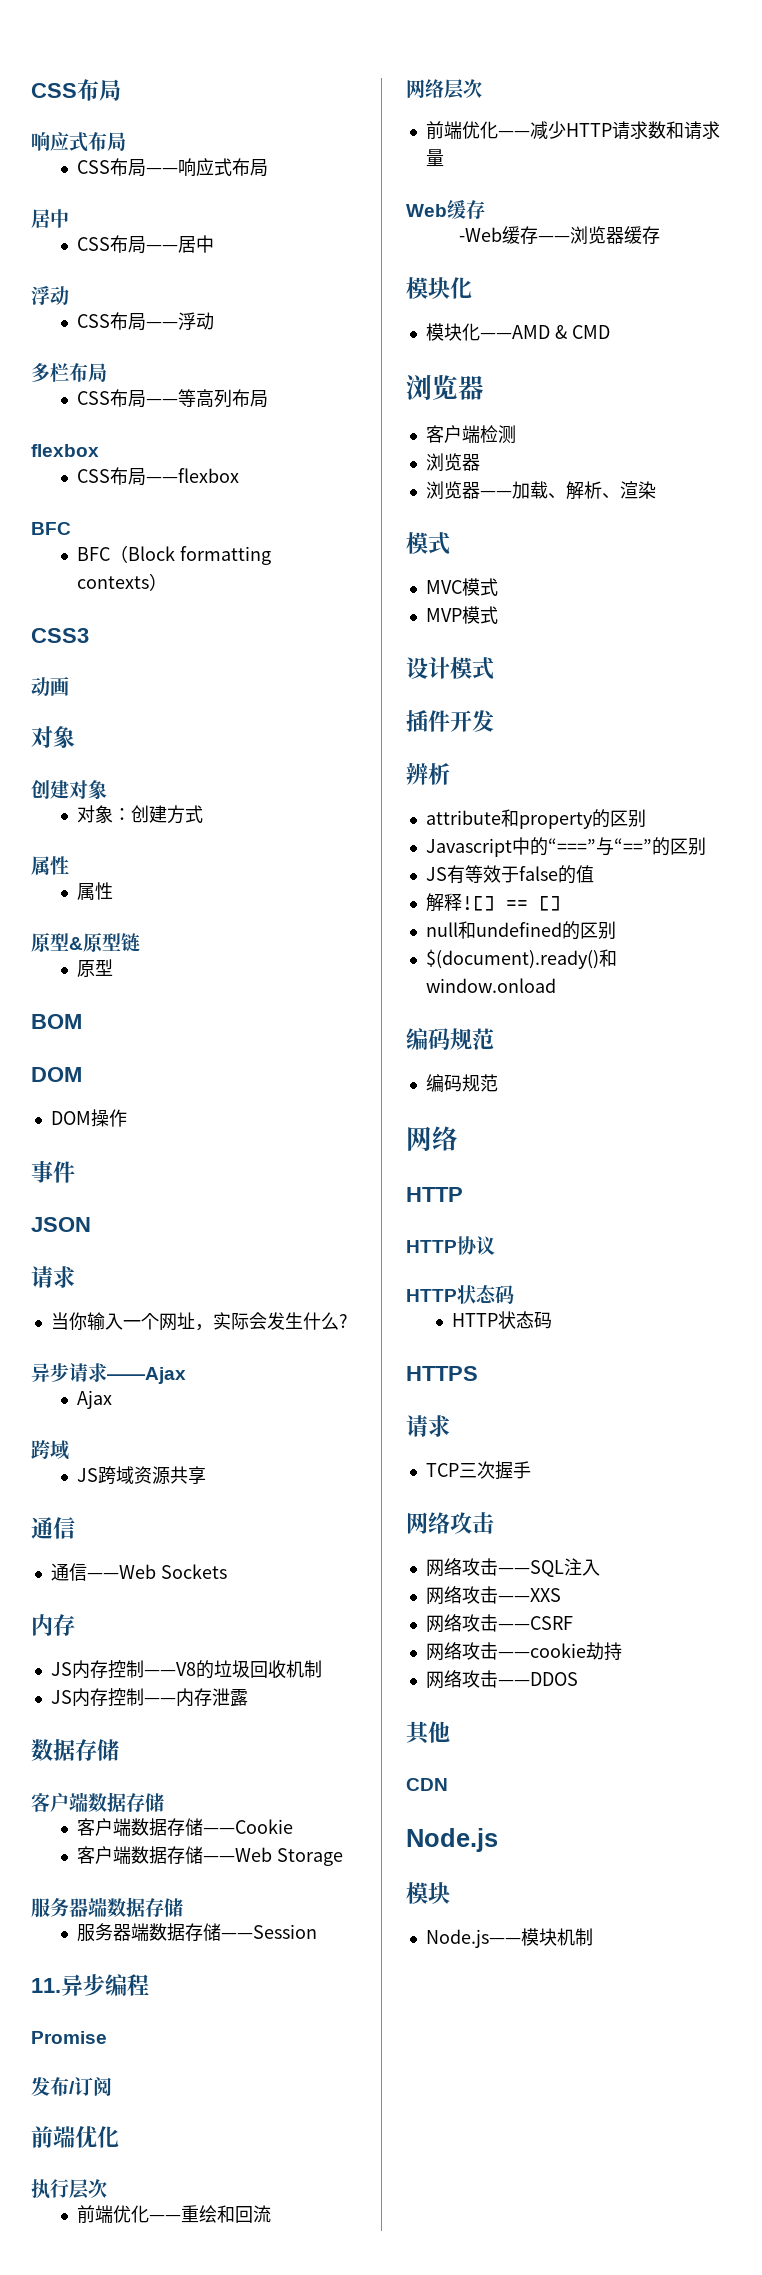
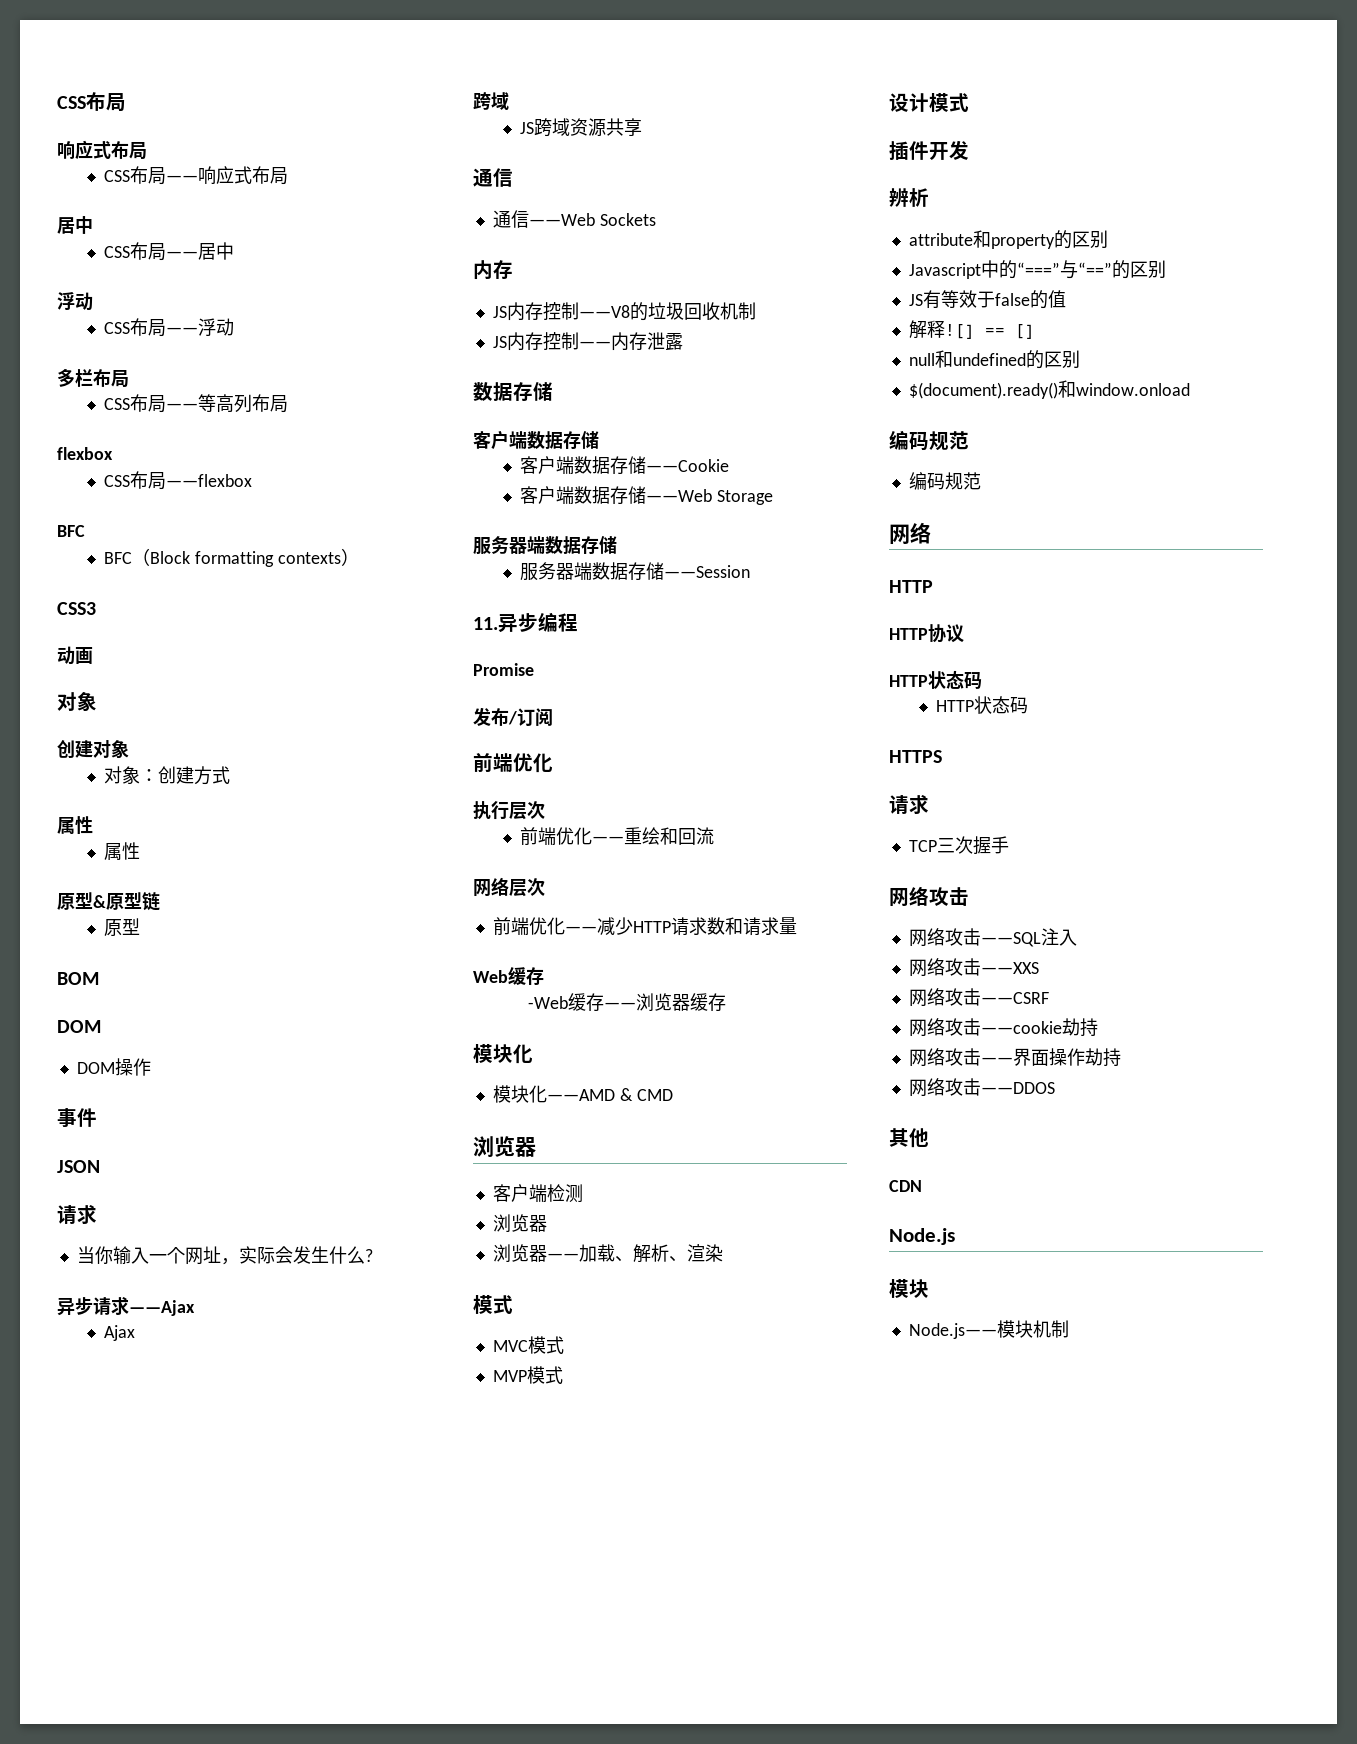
+ 网络攻击——界面操作劫持

